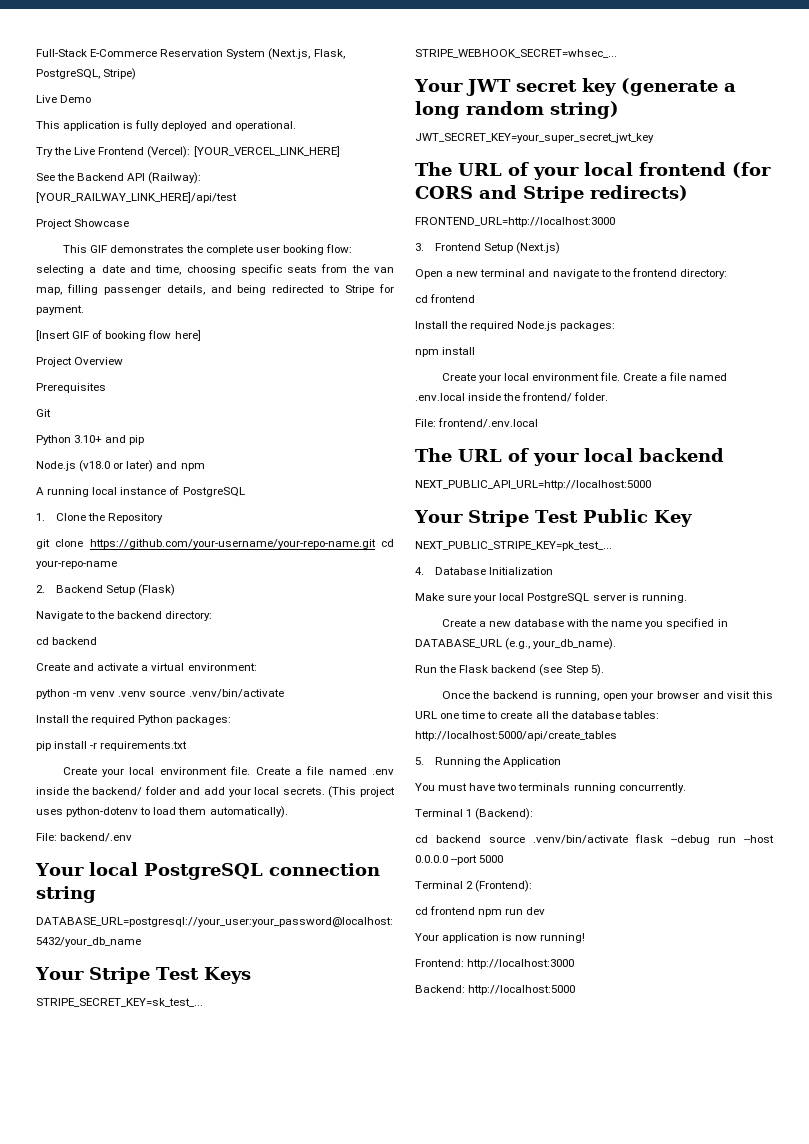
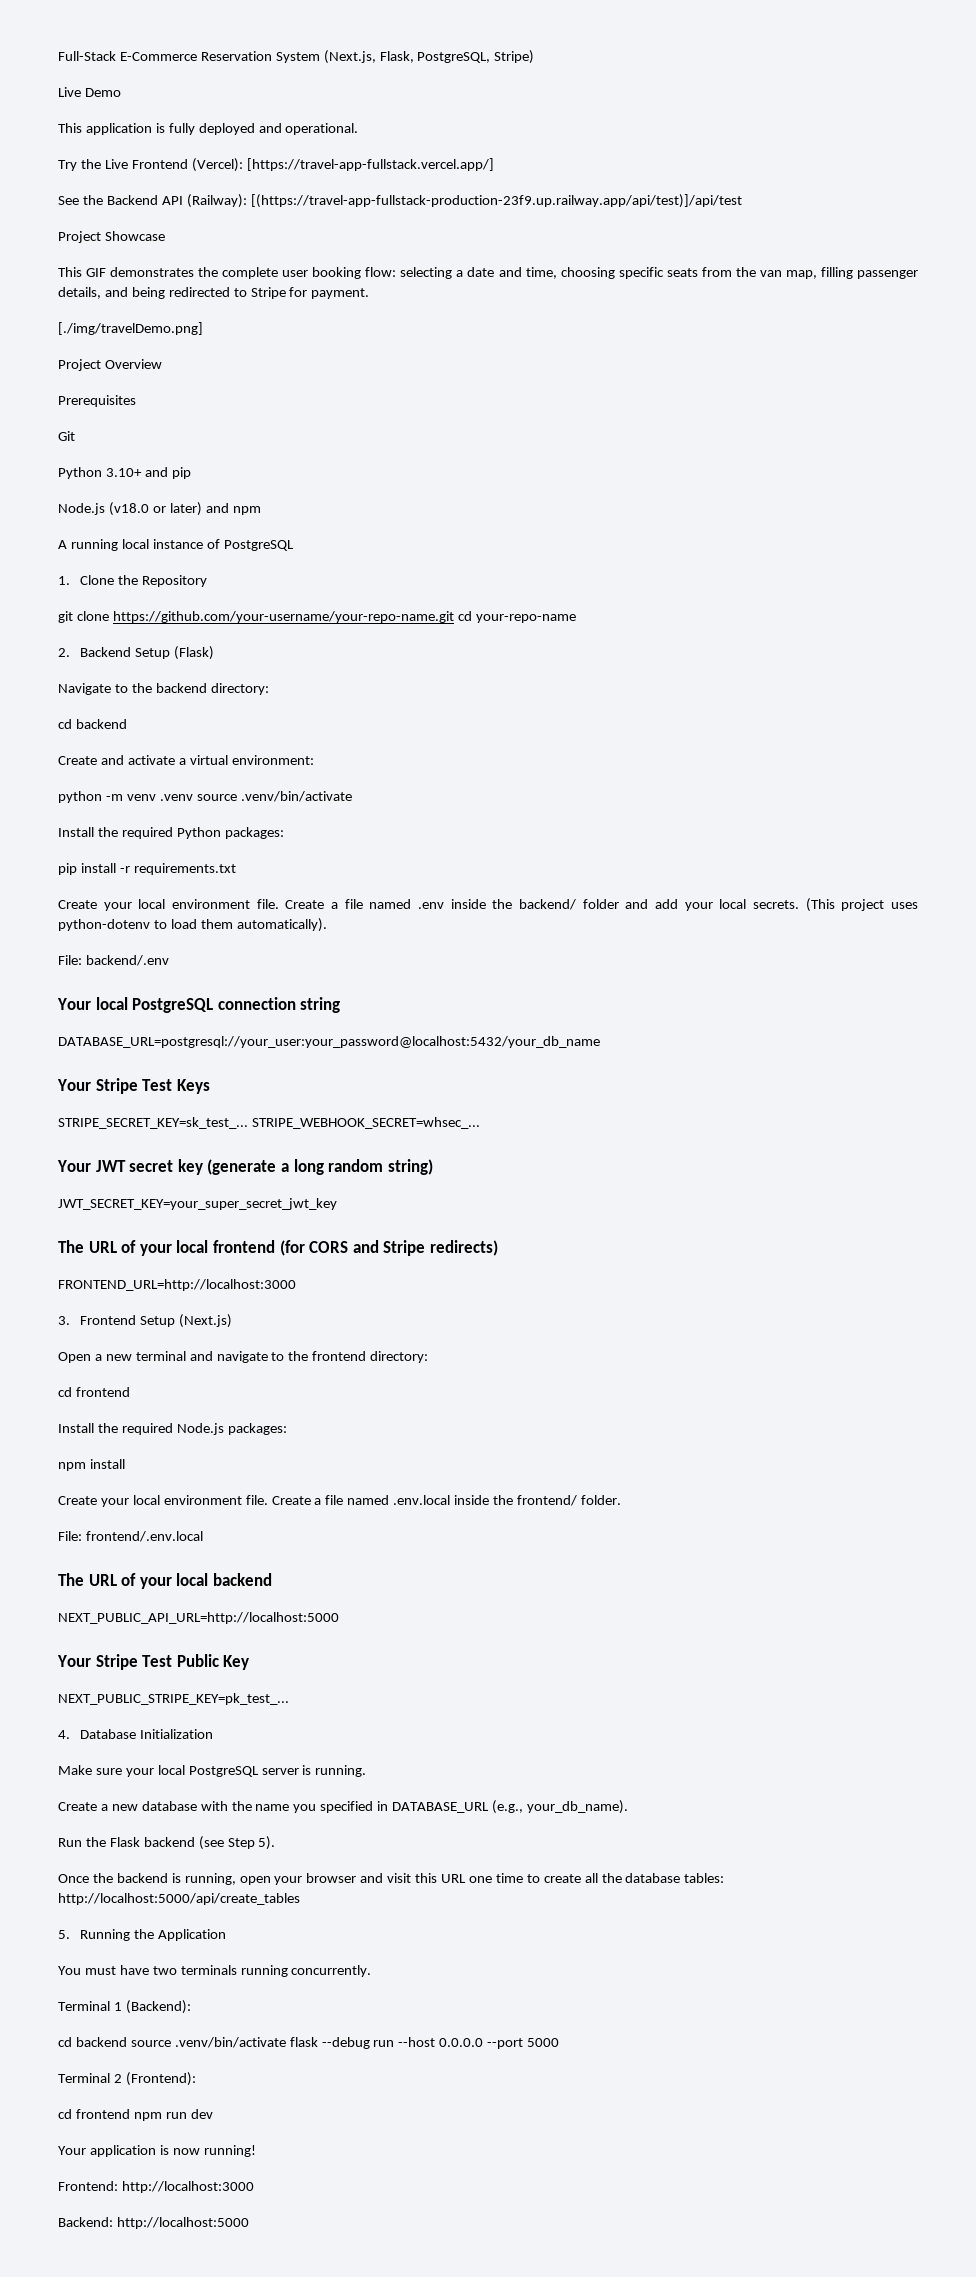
- Try the Live Frontend (Vercel): [YOUR_VERCEL_LINK_HERE]
+ Try the Live Frontend (Vercel): [https://travel-app-fullstack.vercel.app/]
- See the Backend API (Railway): [YOUR_RAILWAY_LINK_HERE]/api/test
+ See the Backend API (Railway): [(https://travel-app-fullstack-production-23f9.up.railway.app/api/test)]/api/test
- [Insert GIF of booking flow here]
+ [./img/travelDemo.png]

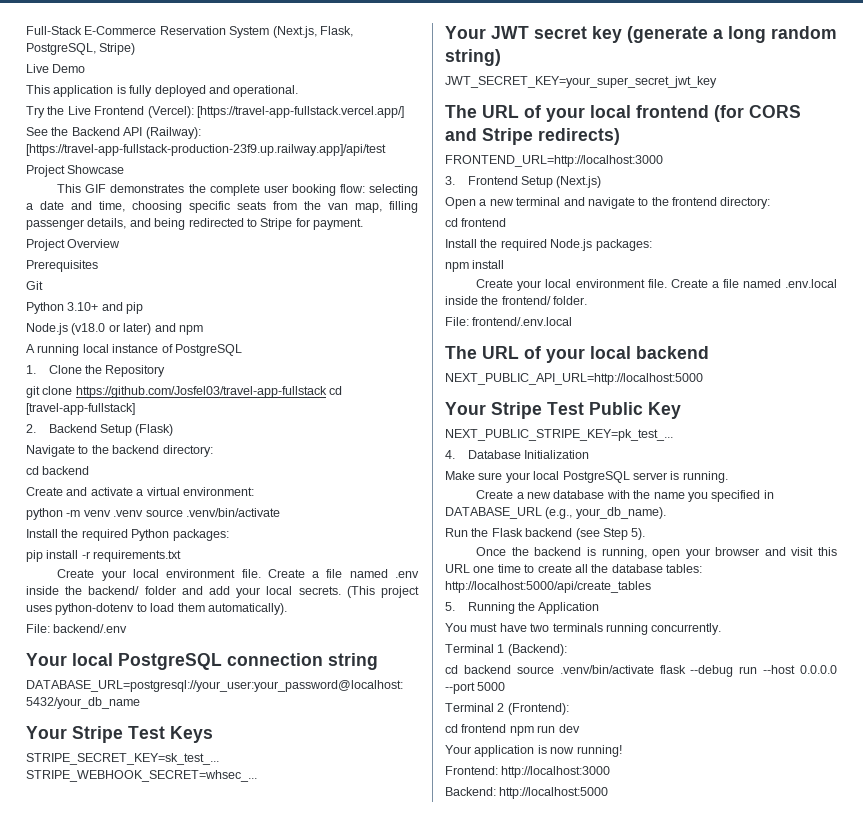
- See the Backend API (Railway): [(https://travel-app-fullstack-production-23f9.up.railway.app/api/test)]/api/test
+ See the Backend API (Railway): [https://travel-app-fullstack-production-23f9.up.railway.app]/api/test
- [./img/travelDemo.png]
- git clone https://github.com/your-username/your-repo-name.git cd your-repo-name
+ git clone https://github.com/Josfel03/travel-app-fullstack cd [travel-app-fullstack]

